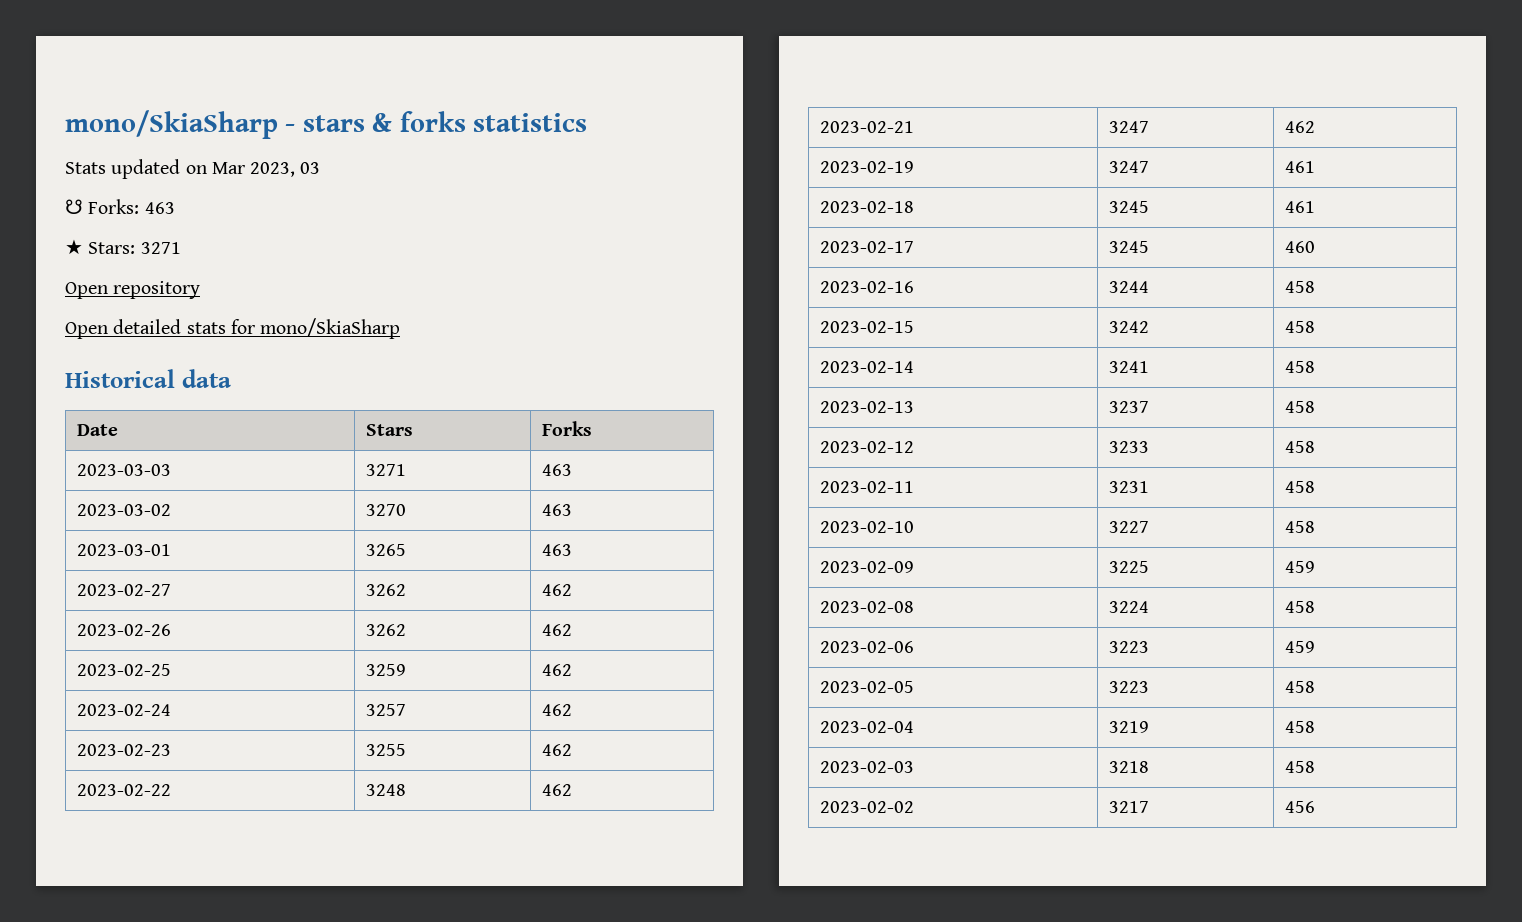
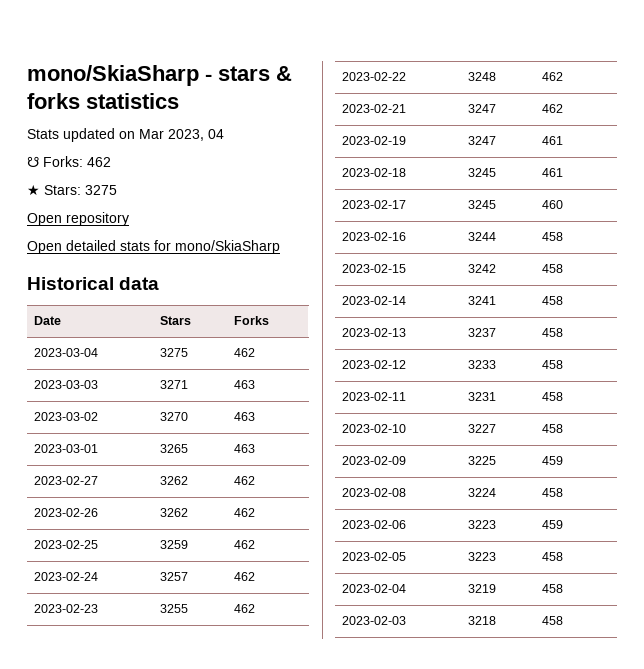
- Stats updated on Mar 2023, 03
+ Stats updated on Mar 2023, 04
- ☋ Forks: 463
+ ☋ Forks: 462
- ★ Stars: 3271
+ ★ Stars: 3275
+ 2023-03-04 | 3275 | 462
- 2023-02-02 | 3217 | 456

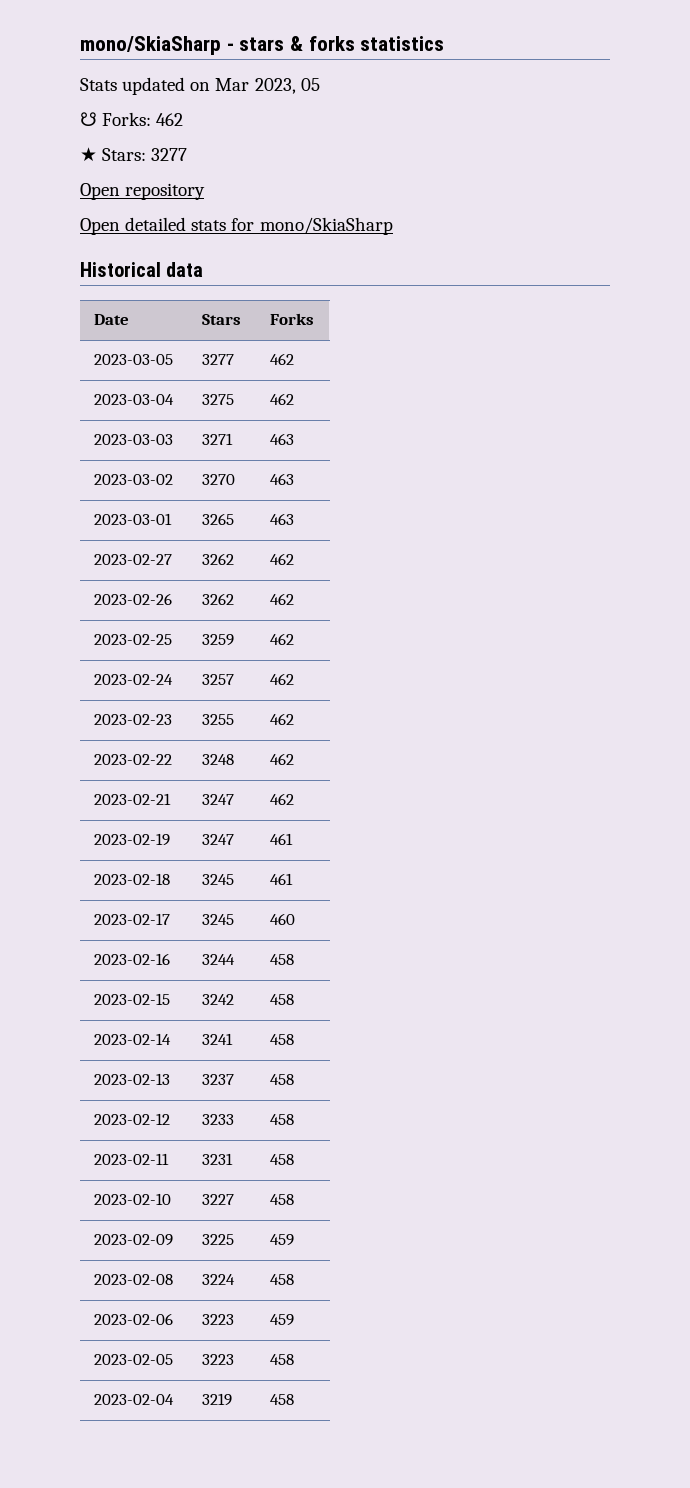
- Stats updated on Mar 2023, 04
+ Stats updated on Mar 2023, 05
- ★ Stars: 3275
+ ★ Stars: 3277
+ 2023-03-05 | 3277 | 462
- 2023-02-03 | 3218 | 458

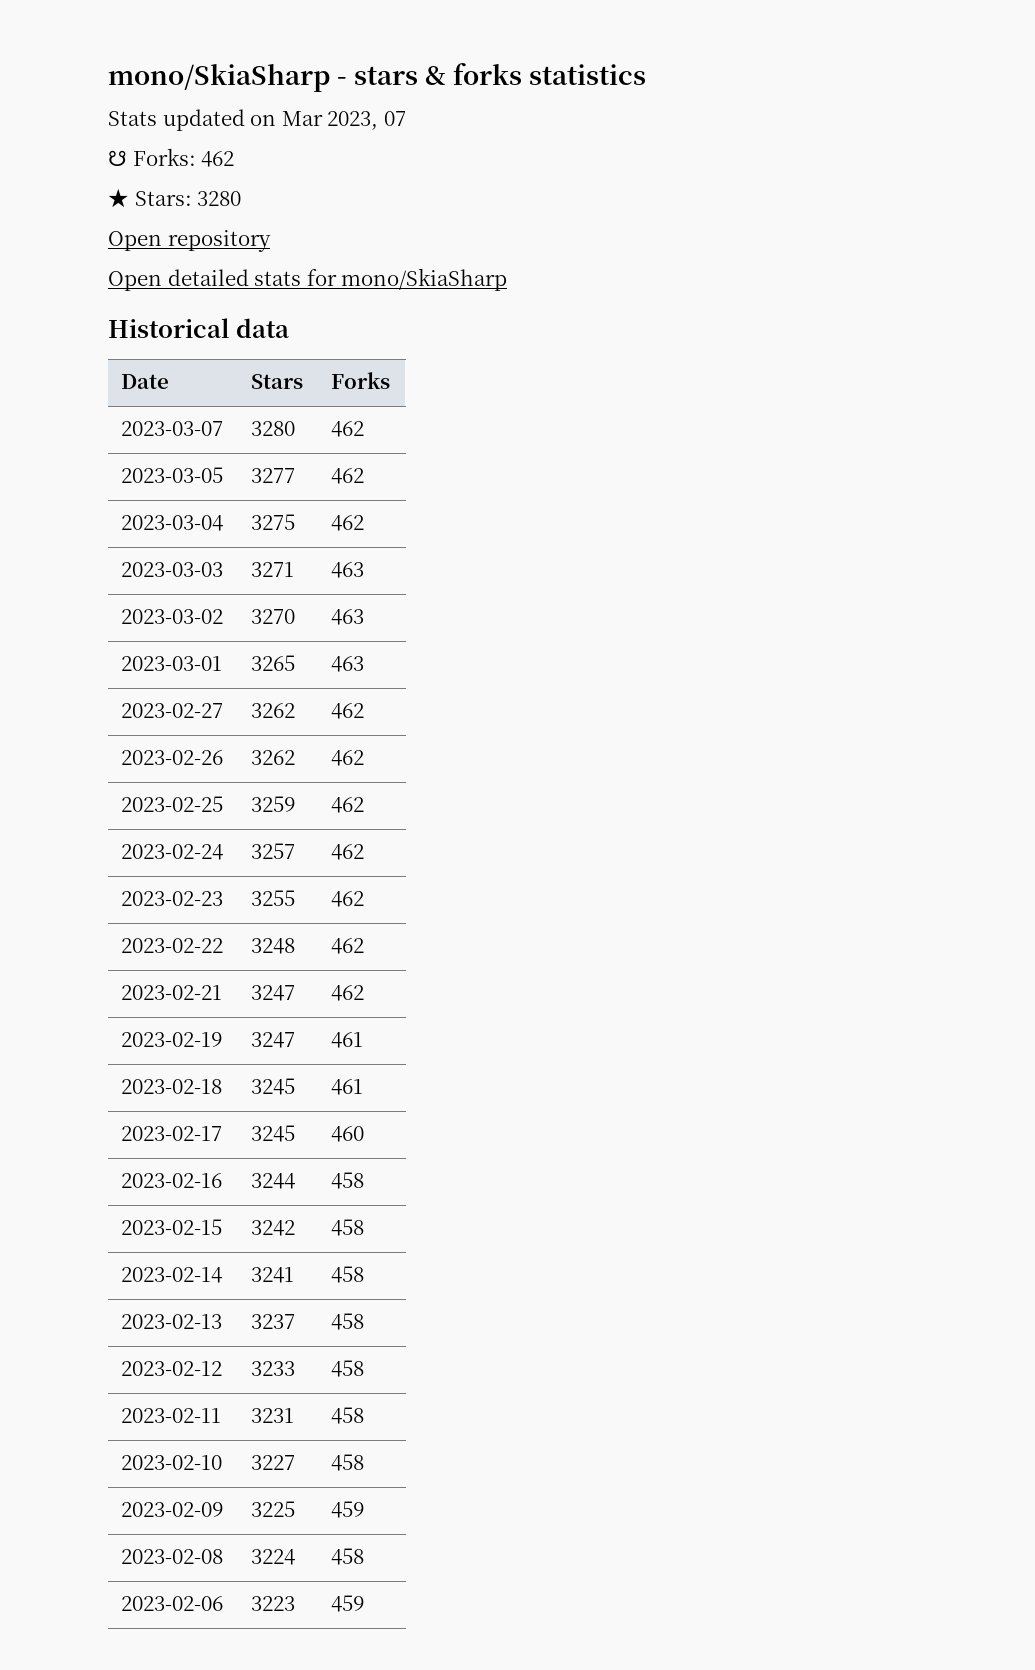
- Stats updated on Mar 2023, 05
+ Stats updated on Mar 2023, 07
- ★ Stars: 3277
+ ★ Stars: 3280
+ 2023-03-07 | 3280 | 462
- 2023-02-05 | 3223 | 458
- 2023-02-04 | 3219 | 458

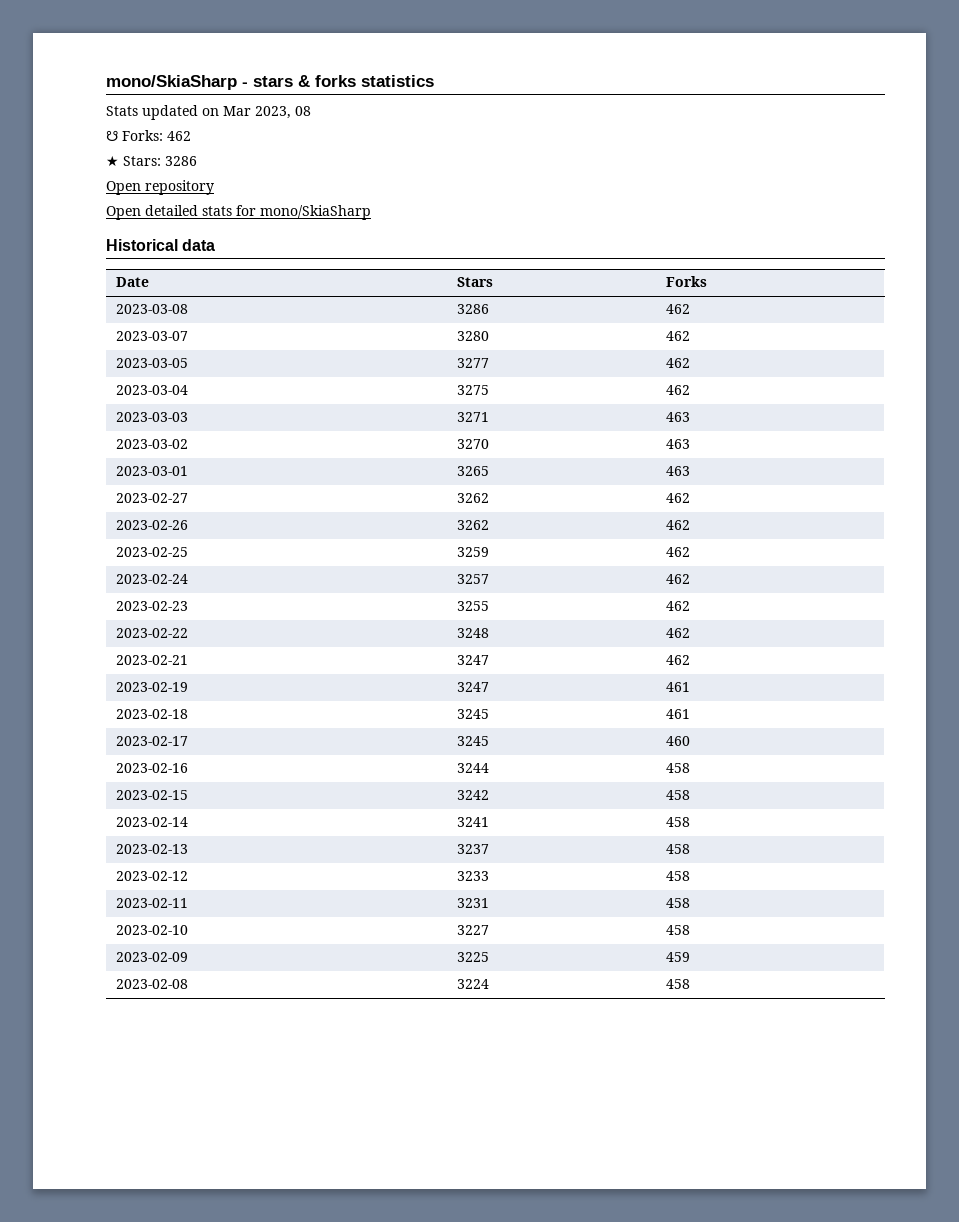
- Stats updated on Mar 2023, 07
+ Stats updated on Mar 2023, 08
- ★ Stars: 3280
+ ★ Stars: 3286
+ 2023-03-08 | 3286 | 462
- 2023-02-06 | 3223 | 459

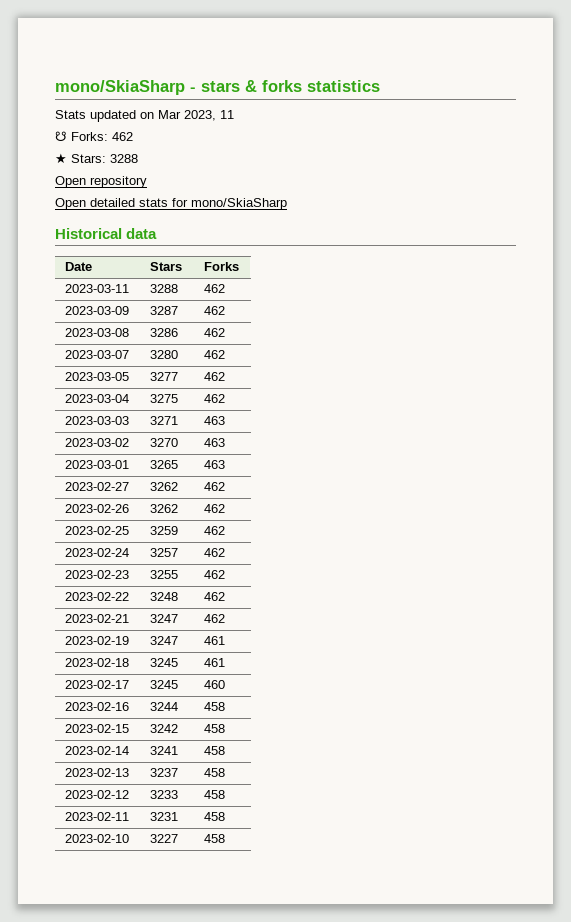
- Stats updated on Mar 2023, 08
+ Stats updated on Mar 2023, 11
- ★ Stars: 3286
+ ★ Stars: 3288
+ 2023-03-11 | 3288 | 462
+ 2023-03-09 | 3287 | 462
- 2023-02-09 | 3225 | 459
- 2023-02-08 | 3224 | 458

